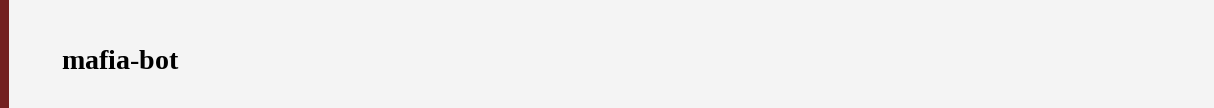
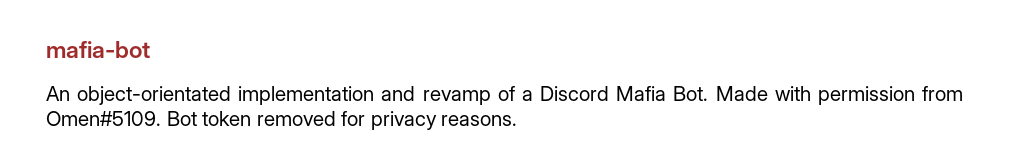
+ An object-orientated implementation and revamp of a Discord Mafia Bot. Made with permission from Omen#5109. Bot token removed for privacy reasons.

